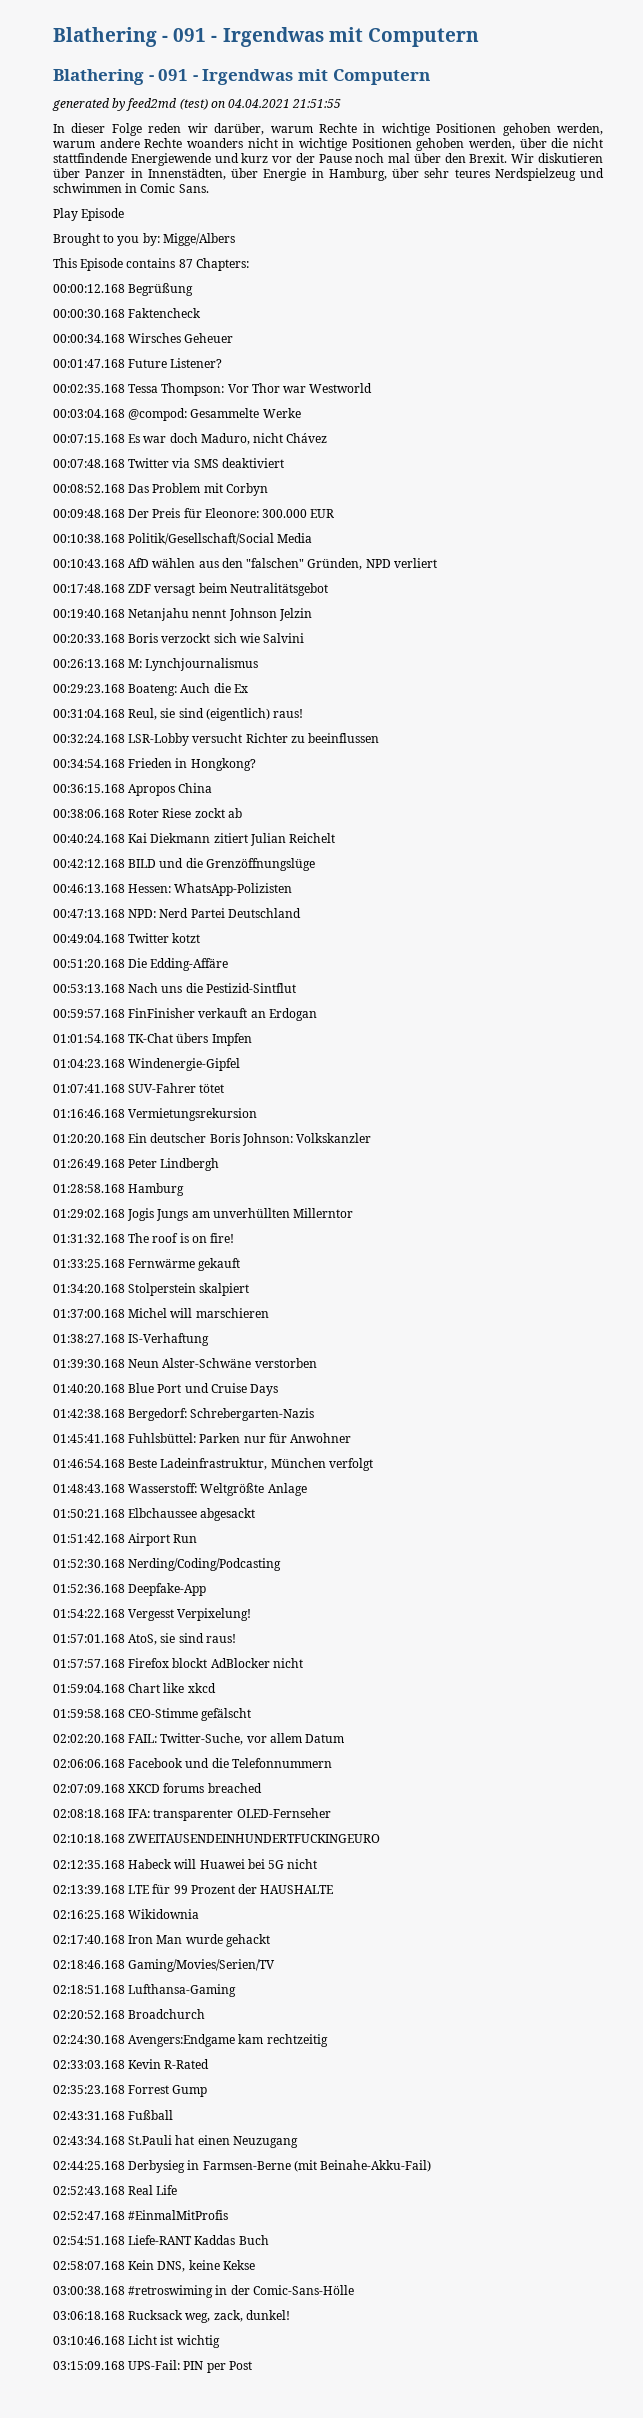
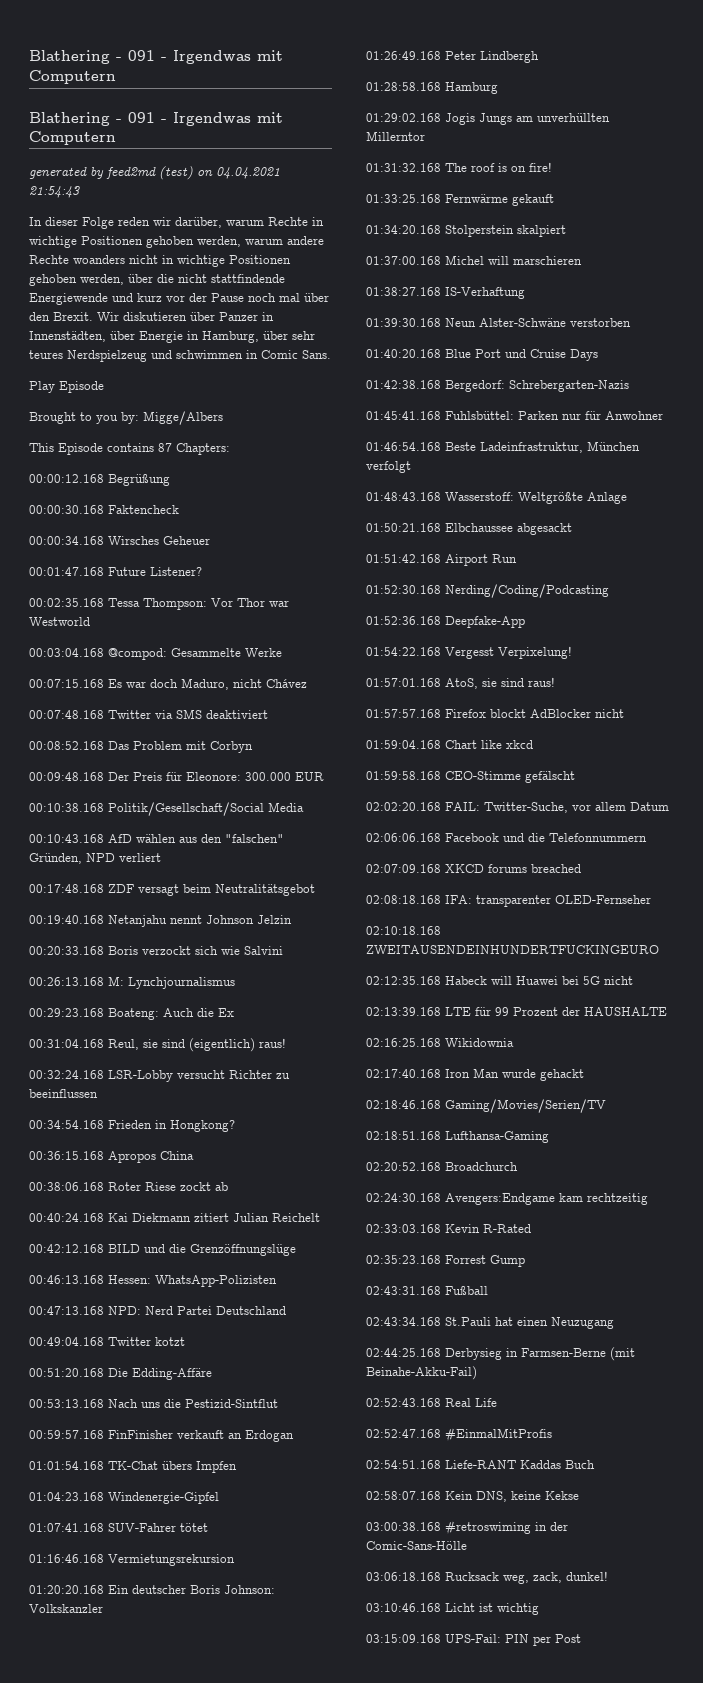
- generated by feed2md (test) on 04.04.2021 21:51:55
+ generated by feed2md (test) on 04.04.2021 21:54:43

